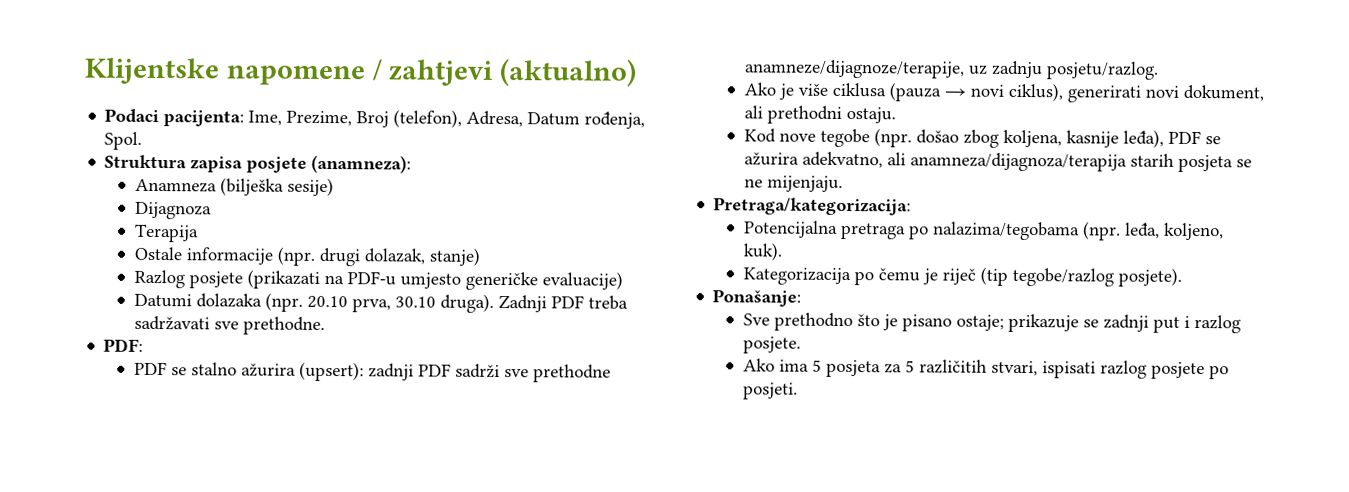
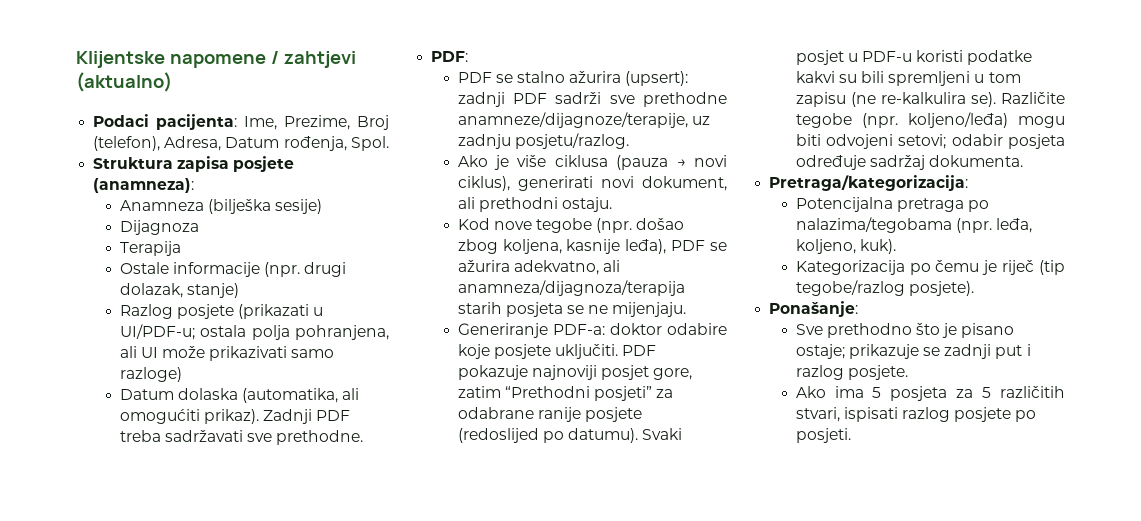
- Razlog posjete (prikazati na PDF-u umjesto generičke evaluacije)
- Datumi dolazaka (npr. 20.10 prva, 30.10 druga).
+ Razlog posjete (prikazati u UI/PDF-u; ostala polja pohranjena, ali UI može prikazivati samo razloge)
+ Datum dolaska (automatika, ali omogućiti prikaz).
+ Generiranje PDF-a: doktor odabire koje posjete uključiti. PDF pokazuje najnoviji posjet gore, zatim “Prethodni posjeti” za odabrane ranije posjete (redoslijed po datumu). Svaki posjet u PDF-u koristi podatke kakvi su bili spremljeni u tom zapisu (ne re-kalkulira se). Različite tegobe (npr. koljeno/leđa) mogu biti odvojeni setovi; odabir posjeta određuje sadržaj dokumenta.

